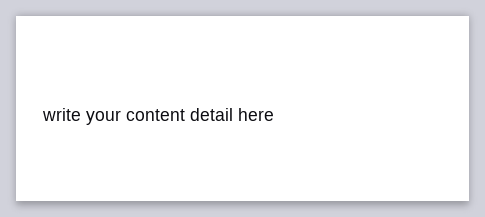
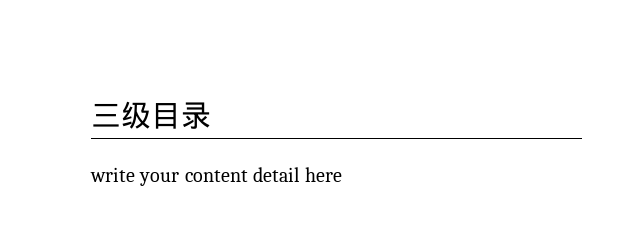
+ 三级目录

